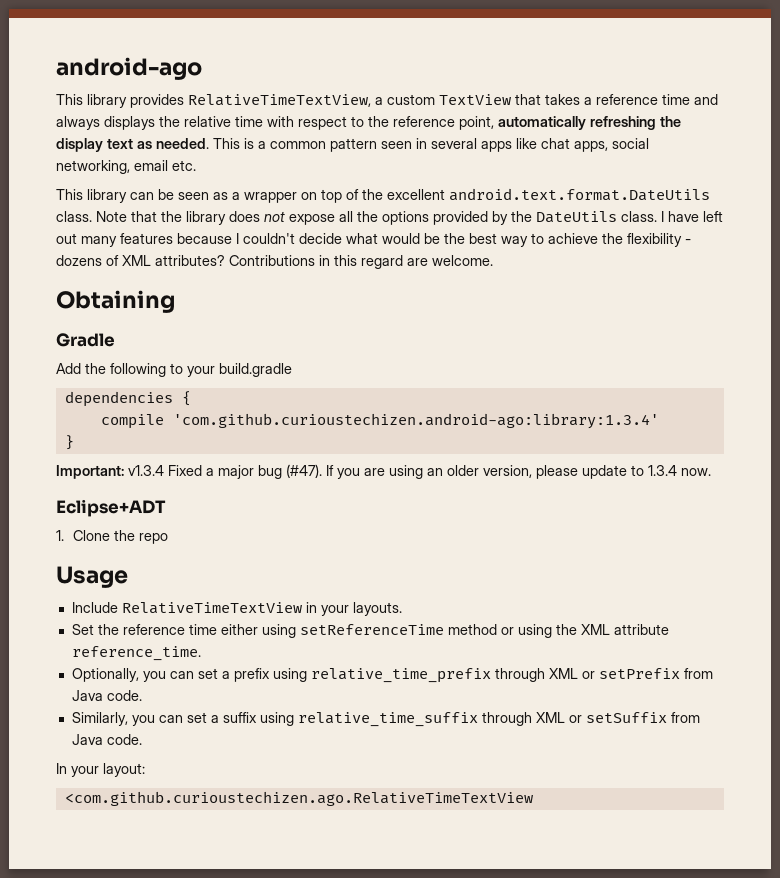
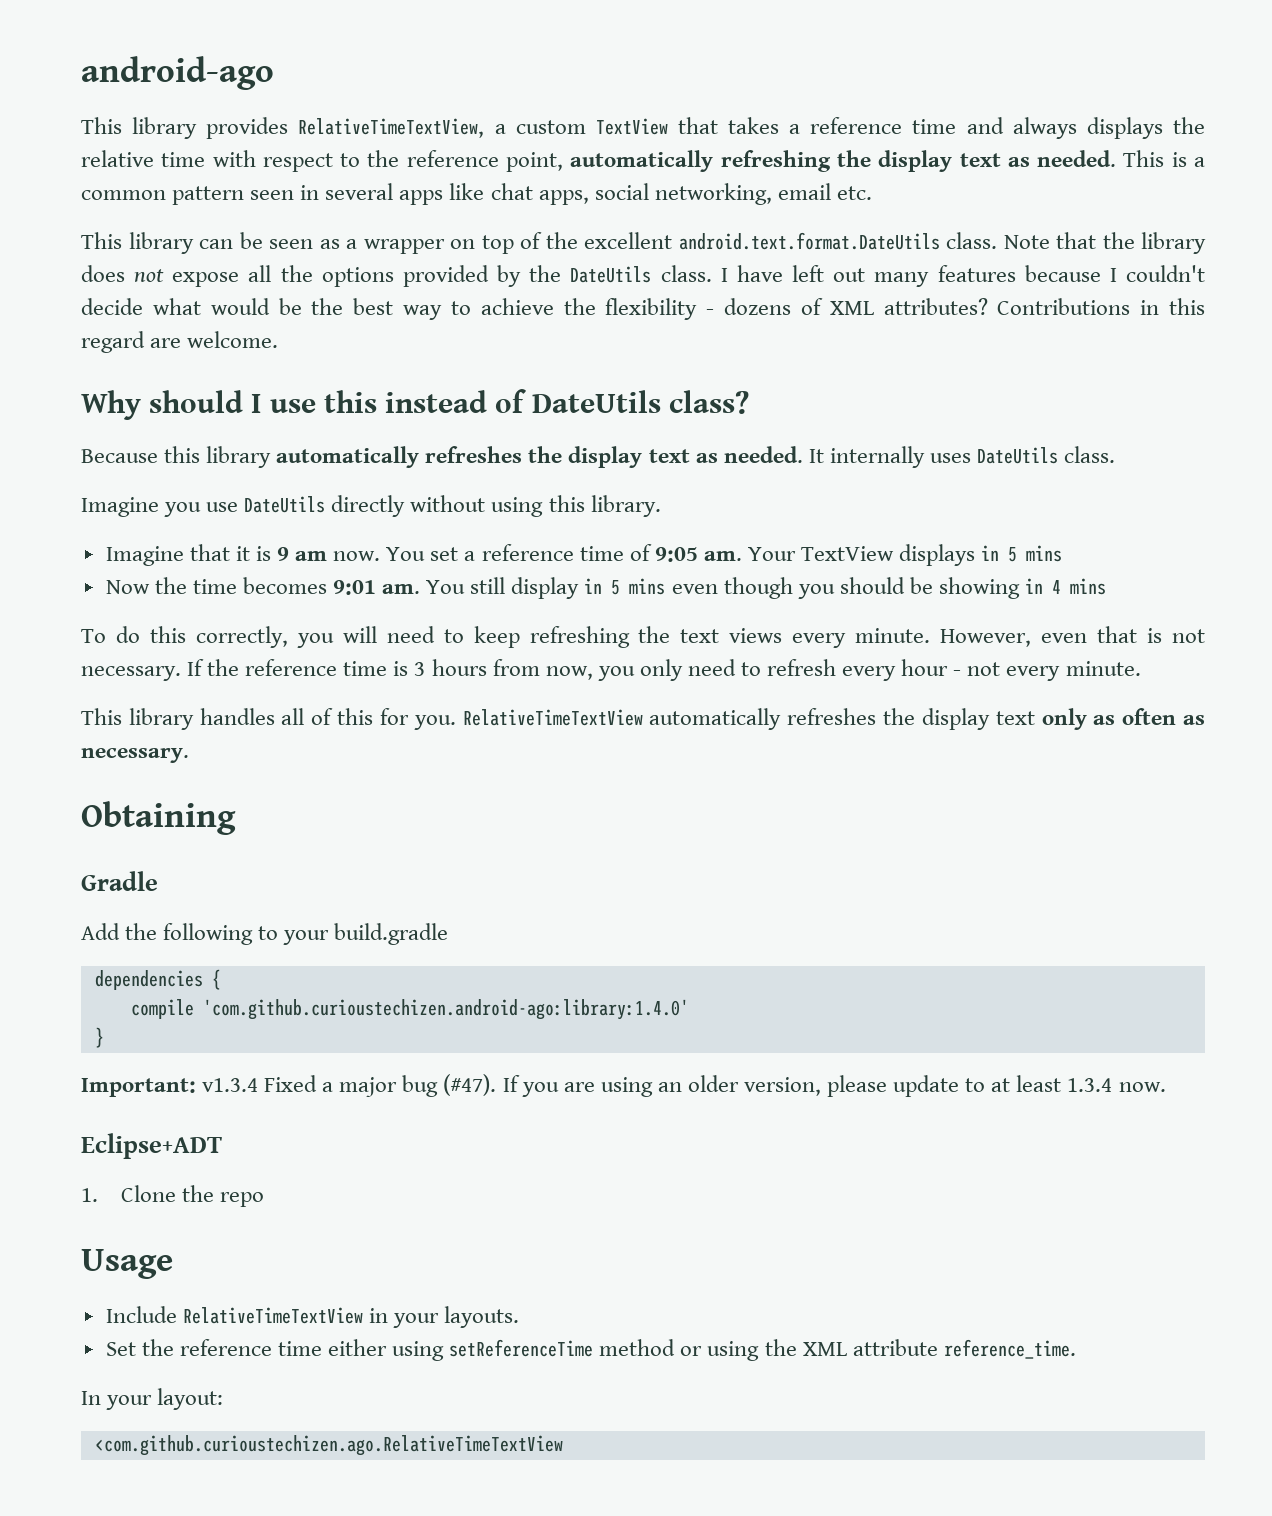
+ Why should I use this instead of DateUtils class?
+ Because this library automatically refreshes the display text as needed. It internally uses DateUtils class.
+ Imagine you use DateUtils directly without using this library.
+ Imagine that it is 9 am now. You set a reference time of 9:05 am. Your TextView displays in 5 mins
+ Now the time becomes 9:01 am. You still display in 5 mins even though you should be showing in 4 mins
+ To do this correctly, you will need to keep refreshing the text views every minute. However, even that is not necessary. If the reference time is 3 hours from now, you only need to refresh every hour - not every minute.
+ This library handles all of this for you. RelativeTimeTextView automatically refreshes the display text only as often as necessary.
- compile 'com.github.curioustechizen.android-ago:library:1.3.4'
+ compile 'com.github.curioustechizen.android-ago:library:1.4.0'
- If you are using an older version, please update to 1.3.4 now.
+ If you are using an older version, please update to at least 1.3.4 now.
- Optionally, you can set a prefix using relative_time_prefix through XML or setPrefix from Java code.
- Similarly, you can set a suffix using relative_time_suffix through XML or setSuffix from Java code.

